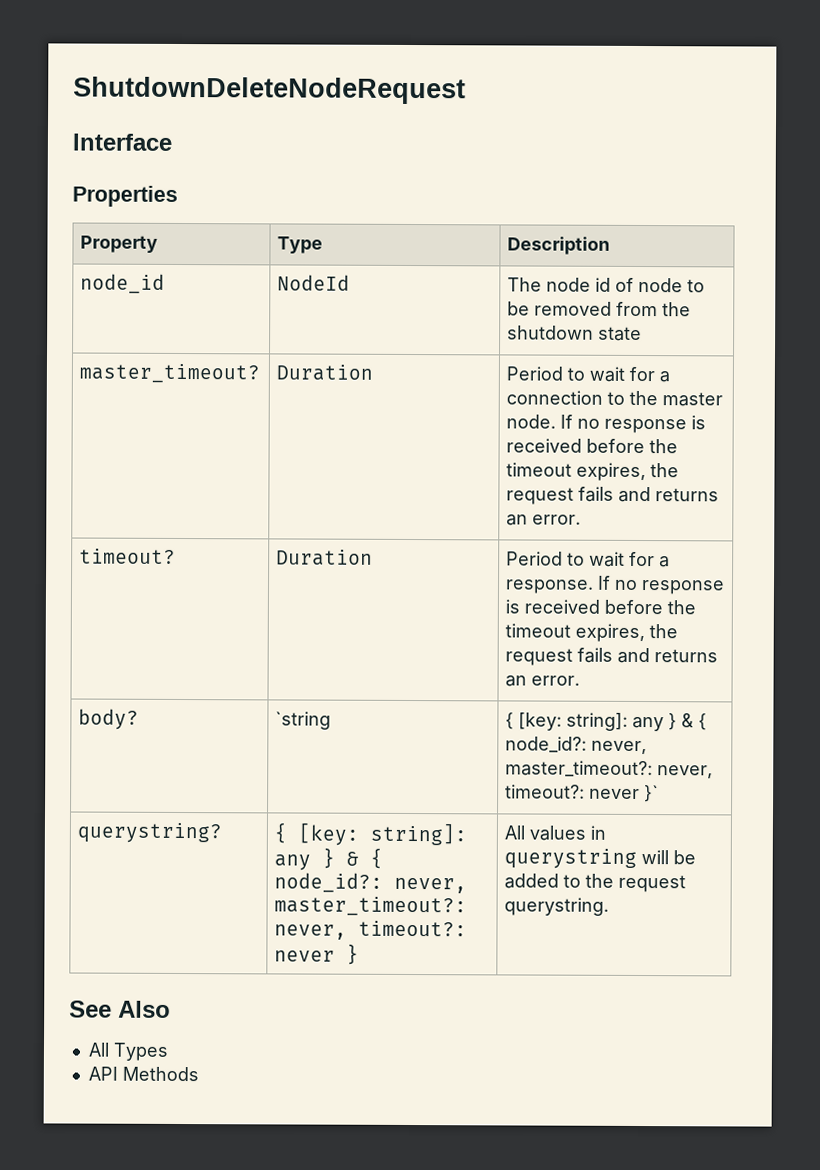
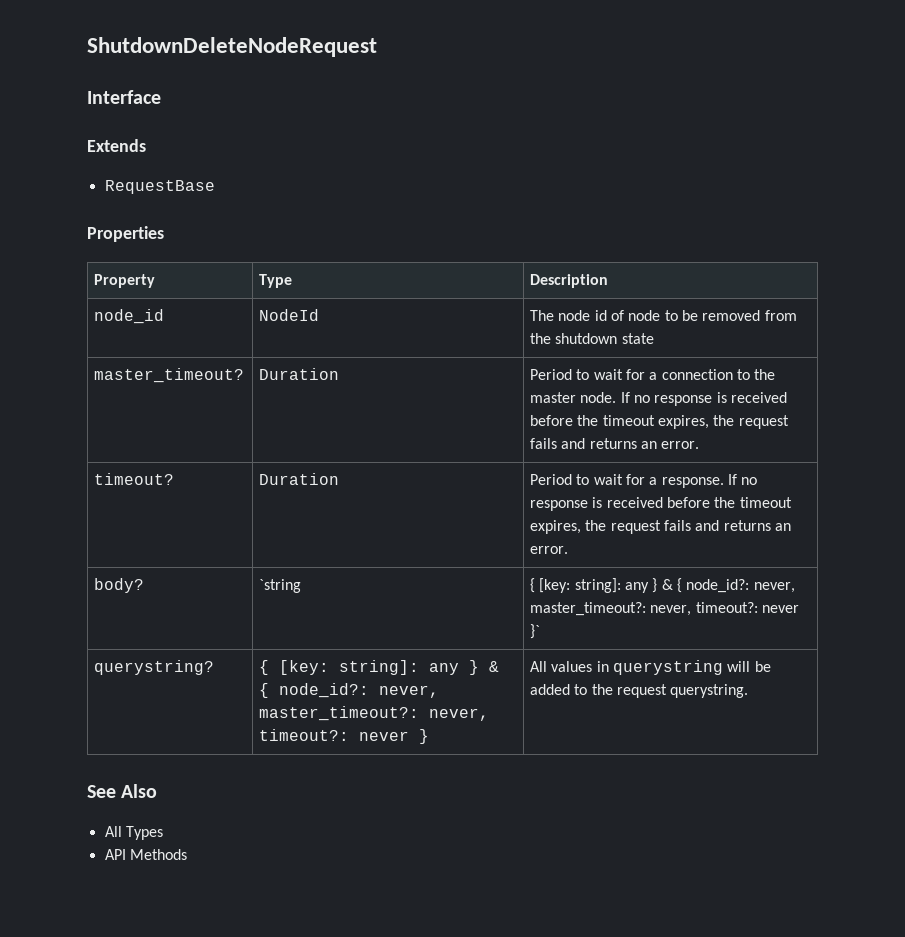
+ Extends
+ RequestBase

